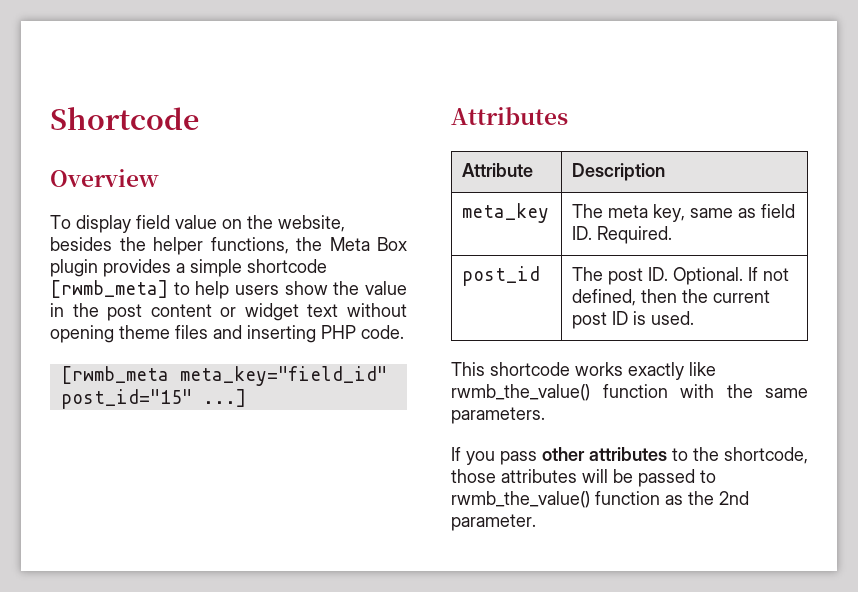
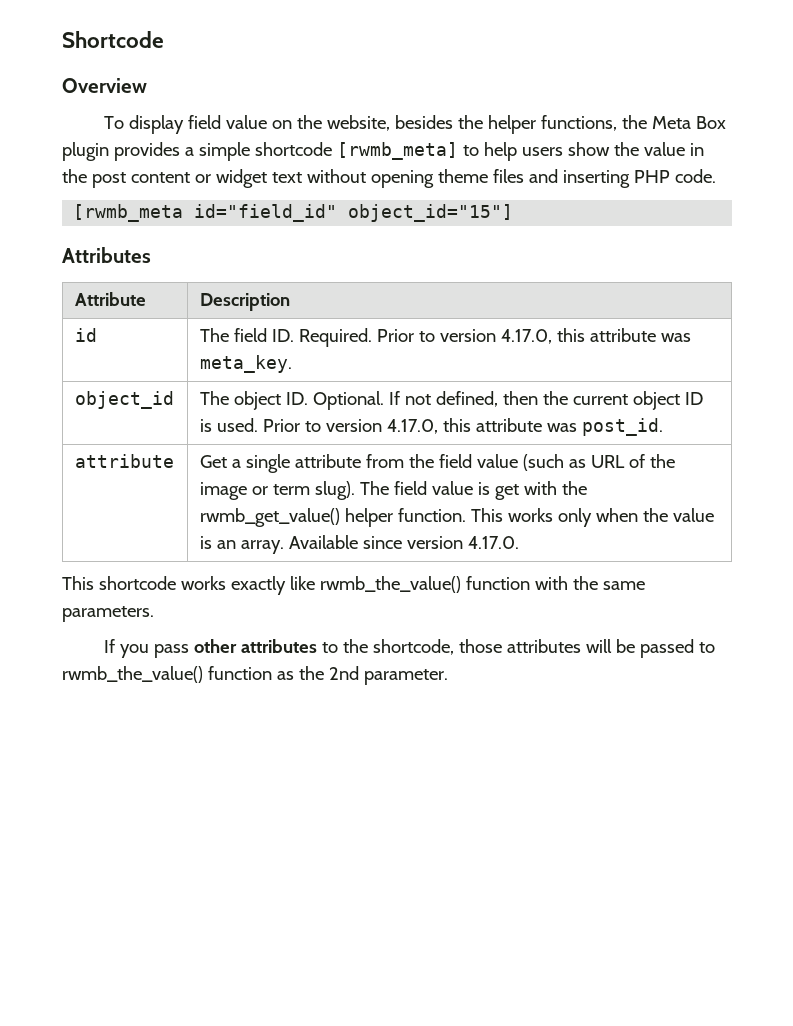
- [rwmb_meta meta_key="field_id" post_id="15" ...]
+ [rwmb_meta id="field_id" object_id="15"]
- meta_key | The meta key, same as field ID. Required.
- post_id | The post ID. Optional. If not defined, then the current post ID is used.
+ id | The field ID. Required. Prior to version 4.17.0, this attribute was meta_key.
+ object_id | The object ID. Optional. If not defined, then the current object ID is used. Prior to version 4.17.0, this attribute was post_id.
+ attribute | Get a single attribute from the field value (such as URL of the image or term slug). The field value is get with the rwmb_get_value() helper function. This works only when the value is an array. Available since version 4.17.0.

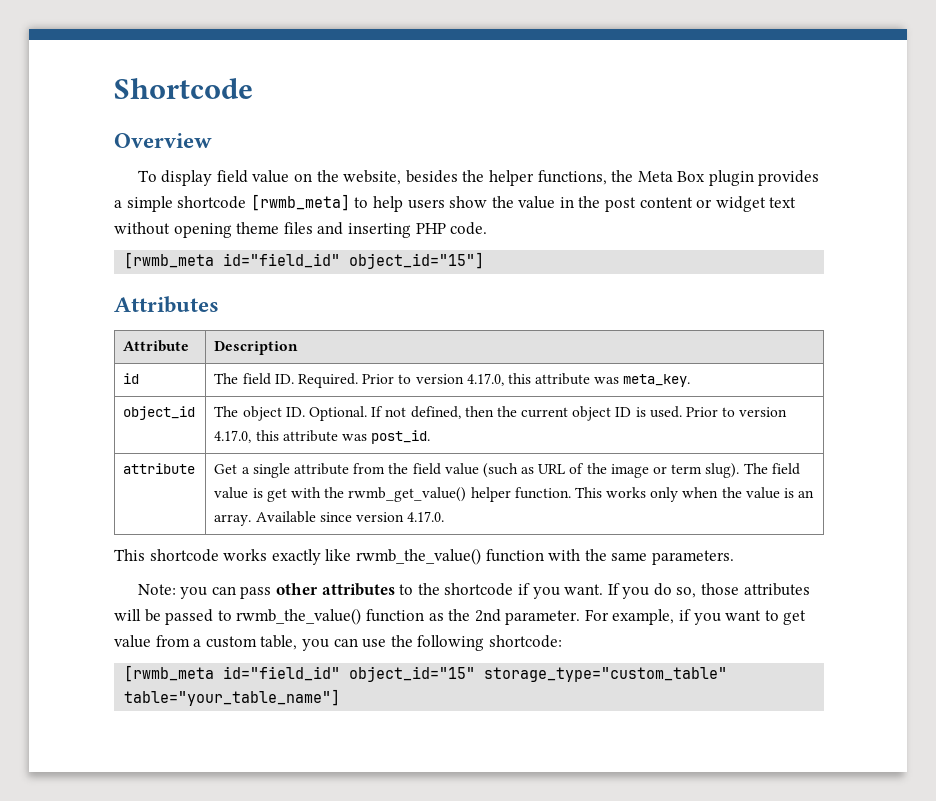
- If you pass other attributes to the shortcode, those attributes will be passed to rwmb_the_value() function as the 2nd parameter.
+ Note: you can pass other attributes to the shortcode if you want. If you do so, those attributes will be passed to rwmb_the_value() function as the 2nd parameter.
+ For example, if you want to get value from a custom table, you can use the following shortcode:
+ [rwmb_meta id="field_id" object_id="15" storage_type="custom_table" table="your_table_name"]

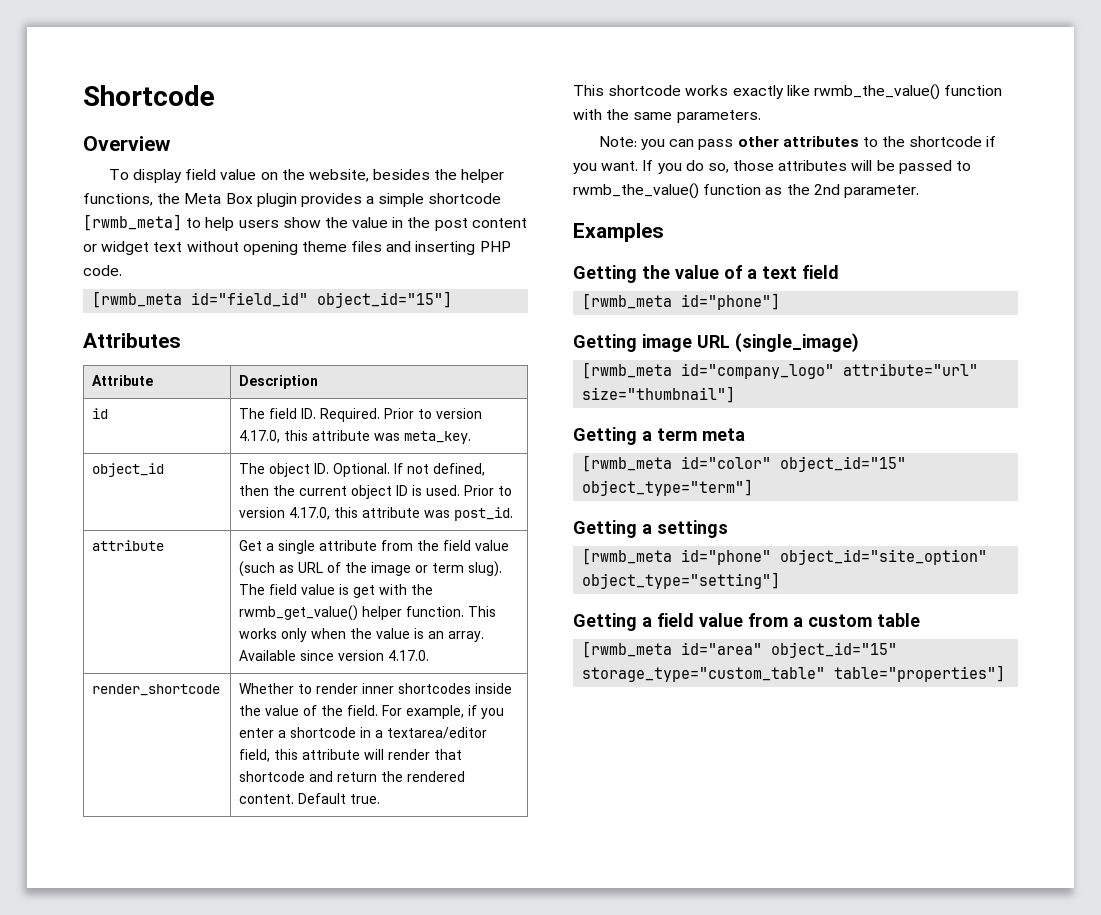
+ render_shortcode | Whether to render inner shortcodes inside the value of the field. For example, if you enter a shortcode in a textarea/editor field, this attribute will render that shortcode and return the rendered content. Default true.
- If you do so, those attributes will be passed to rwmb_the_value() function as the 2nd parameter. For example, if you want to get value from a custom table, you can use the following shortcode:
- [rwmb_meta id="field_id" object_id="15" storage_type="custom_table" table="your_table_name"]
+ If you do so, those attributes will be passed to rwmb_the_value() function as the 2nd parameter.
+ Examples
+ Getting the value of a text field
+ [rwmb_meta id="phone"]
+ Getting image URL (single_image)
+ [rwmb_meta id="company_logo" attribute="url" size="thumbnail"]
+ Getting a term meta
+ [rwmb_meta id="color" object_id="15" object_type="term"]
+ Getting a settings
+ [rwmb_meta id="phone" object_id="site_option" object_type="setting"]
+ Getting a field value from a custom table
+ [rwmb_meta id="area" object_id="15" storage_type="custom_table" table="properties"]

